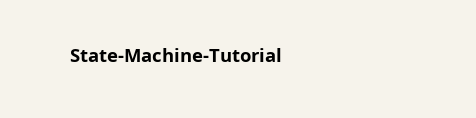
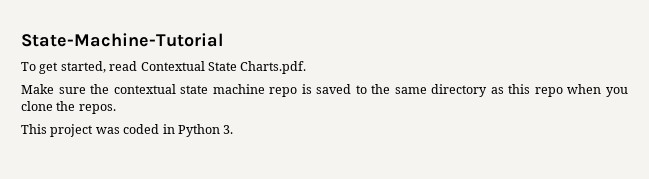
+ To get started, read Contextual State Charts.pdf.
+ Make sure the contextual state machine repo is saved to the same directory as this repo when you clone the repos.
+ This project was coded in Python 3.

